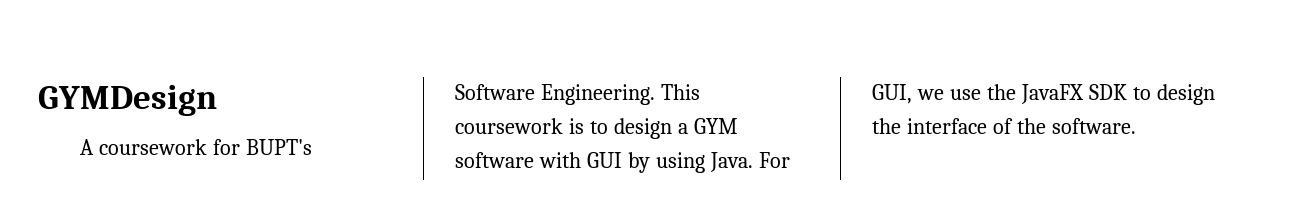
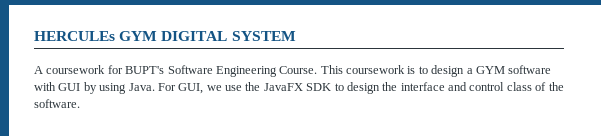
- GYMDesign
+ HERCULEs GYM DIGITAL SYSTEM
- A coursework for BUPT's Software Engineering.
+ A coursework for BUPT's Software Engineering Course.
- For GUI, we use the JavaFX SDK to design the interface of the software.
+ For GUI, we use the JavaFX SDK to design the interface and control class of the software.

